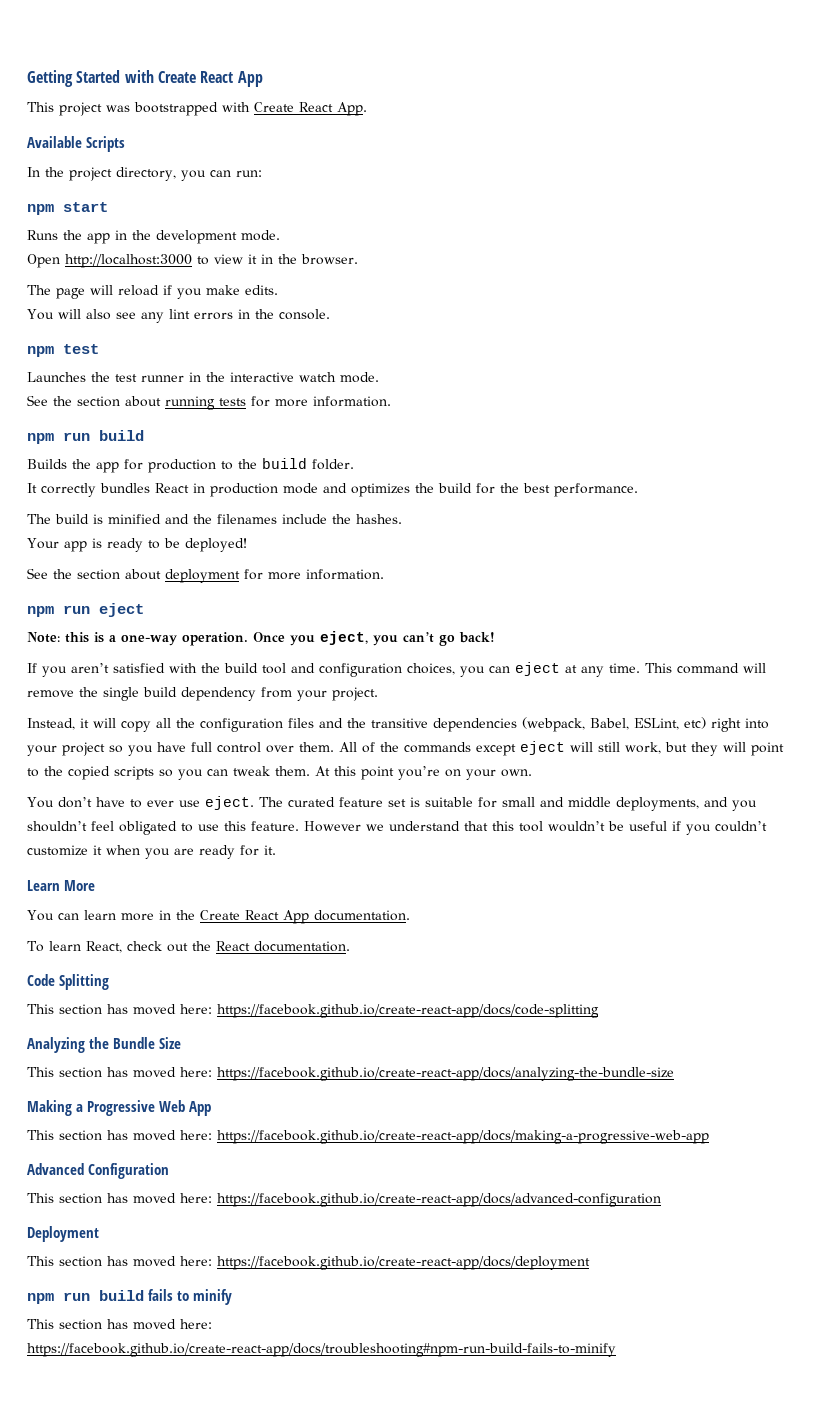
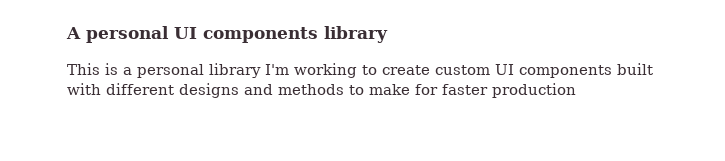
- Getting Started with Create React App
- This project was bootstrapped with Create React App.
- Available Scripts
- In the project directory, you can run:
- npm start
- Runs the app in the development mode.
- Open http://localhost:3000 to view it in the browser.
- The page will reload if you make edits.
- You will also see any lint errors in the console.
- npm test
- Launches the test runner in the interactive watch mode.
- See the section about running tests for more information.
- npm run build
- Builds the app for production to the build folder.
- It correctly bundles React in production mode and optimizes the build for the best performance.
- The build is minified and the filenames include the hashes.
- Your app is ready to be deployed!
- See the section about deployment for more information.
- npm run eject
- Note: this is a one-way operation. Once you eject, you can’t go back!
- If you aren’t satisfied with the build tool and configuration choices, you can eject at any time. This command will remove the single build dependency from your project.
- Instead, it will copy all the configuration files and the transitive dependencies (webpack, Babel, ESLint, etc) right into your project so you have full control over them. All of the commands except eject will still work, but they will point to the copied scripts so you can tweak them. At this point you’re on your own.
- You don’t have to ever use eject. The curated feature set is suitable for small and middle deployments, and you shouldn’t feel obligated to use this feature. However we understand that this tool wouldn’t be useful if you couldn’t customize it when you are ready for it.
- Learn More
- You can learn more in the Create React App documentation.
- To learn React, check out the React documentation.
- Code Splitting
- This section has moved here: https://facebook.github.io/create-react-app/docs/code-splitting
- Analyzing the Bundle Size
- This section has moved here: https://facebook.github.io/create-react-app/docs/analyzing-the-bundle-size
- Making a Progressive Web App
- This section has moved here: https://facebook.github.io/create-react-app/docs/making-a-progressive-web-app
- Advanced Configuration
- This section has moved here: https://facebook.github.io/create-react-app/docs/advanced-configuration
- Deployment
- This section has moved here: https://facebook.github.io/create-react-app/docs/deployment
- npm run build fails to minify
- This section has moved here: https://facebook.github.io/create-react-app/docs/troubleshooting#npm-run-build-fails-to-minify
+ A personal UI components library
+ This is a personal library I'm working to create custom UI components built with different designs and methods to make for faster production

